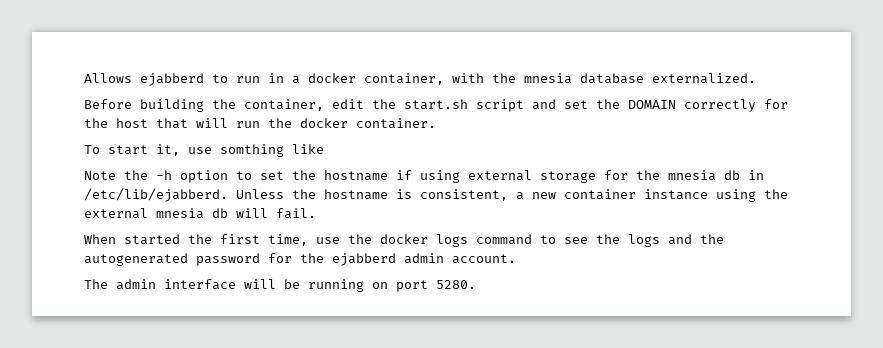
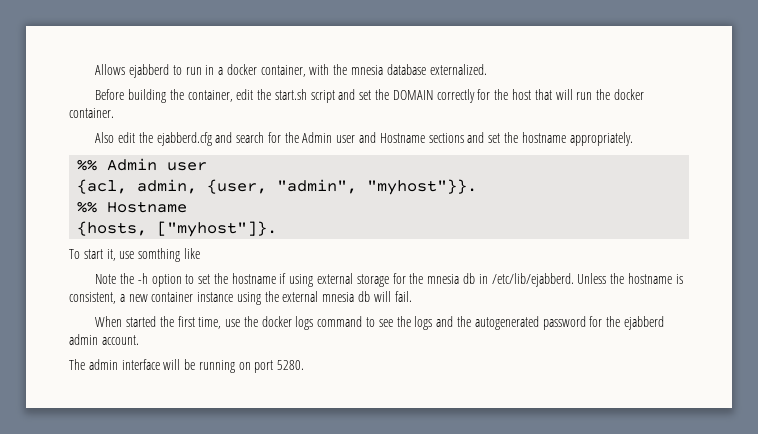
+ Also edit the ejabberd.cfg and search for the Admin user and Hostname sections and set the hostname appropriately.
+ %% Admin user
+ {acl, admin, {user, "admin", "myhost"}}.
+ %% Hostname
+ {hosts, ["myhost"]}.

